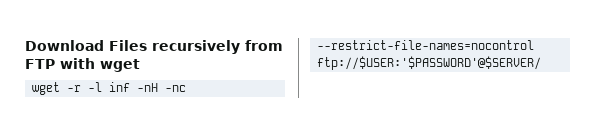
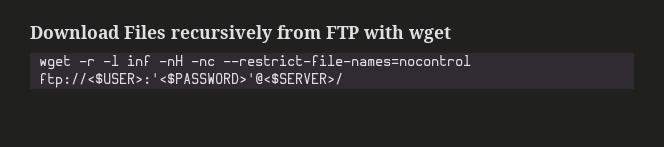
- wget -r -l inf -nH -nc --restrict-file-names=nocontrol ftp://$USER:'$PASSWORD'@$SERVER/
+ wget -r -l inf -nH -nc --restrict-file-names=nocontrol ftp://<$USER>:'<$PASSWORD>'@<$SERVER>/

